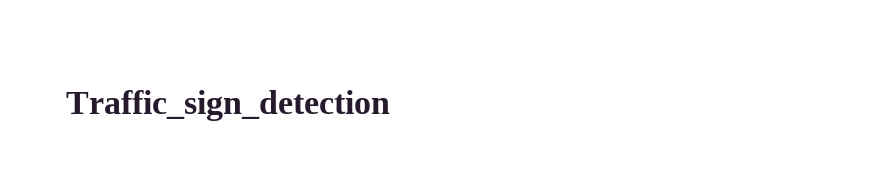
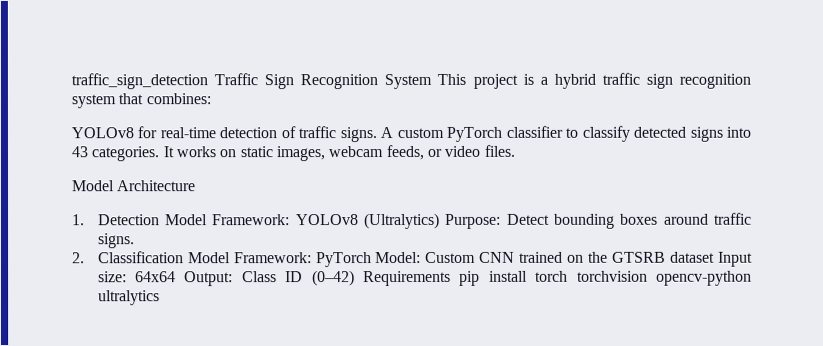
- Traffic_sign_detection
+ traffic_sign_detection Traffic Sign Recognition System This project is a hybrid traffic sign recognition system that combines:
+ YOLOv8 for real-time detection of traffic signs. A custom PyTorch classifier to classify detected signs into 43 categories. It works on static images, webcam feeds, or video files.
+ Model Architecture
+ 1. Detection Model Framework: YOLOv8 (Ultralytics) Purpose: Detect bounding boxes around traffic signs.
+ 2. Classification Model Framework: PyTorch Model: Custom CNN trained on the GTSRB dataset Input size: 64x64 Output: Class ID (0–42) Requirements pip install torch torchvision opencv-python ultralytics

